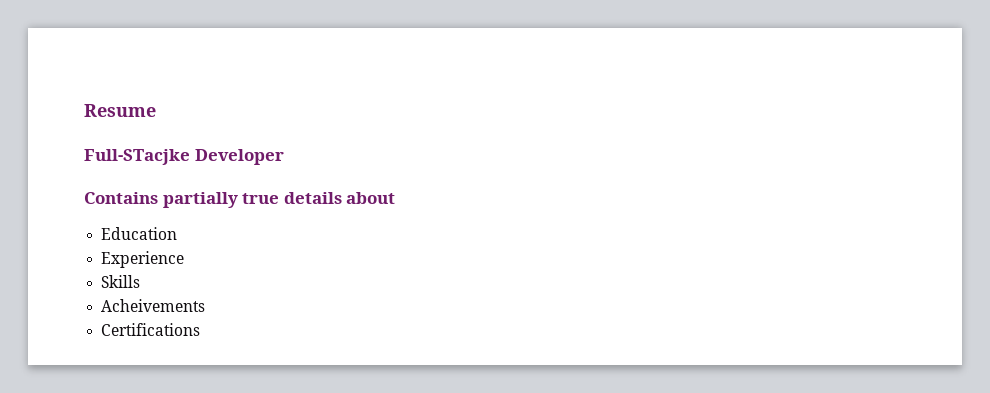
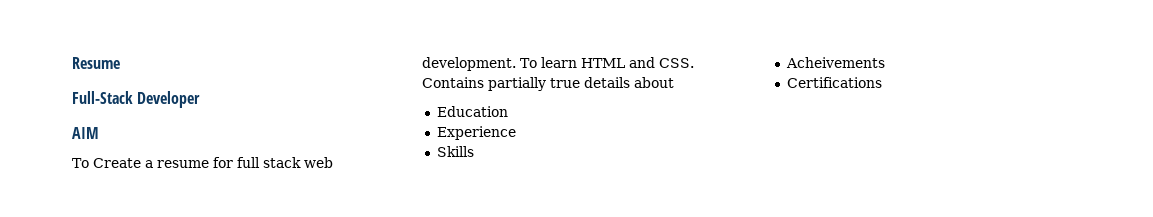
- Full-STacjke Developer
+ Full-Stack Developer
- Contains partially true details about
+ AIM
+ To Create a resume for full stack web development. To learn HTML and CSS. Contains partially true details about

